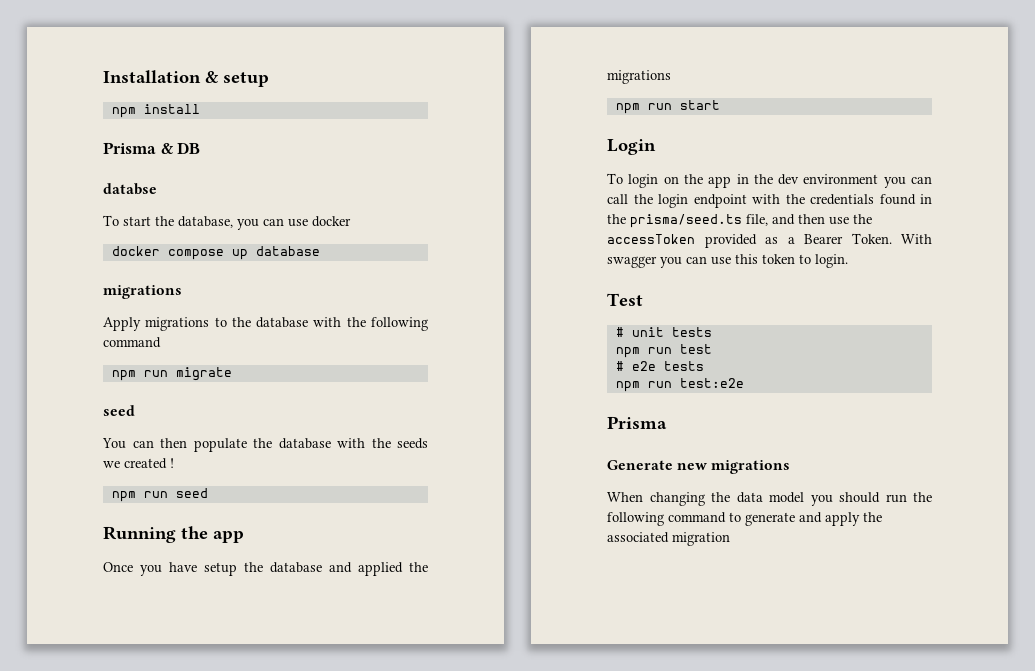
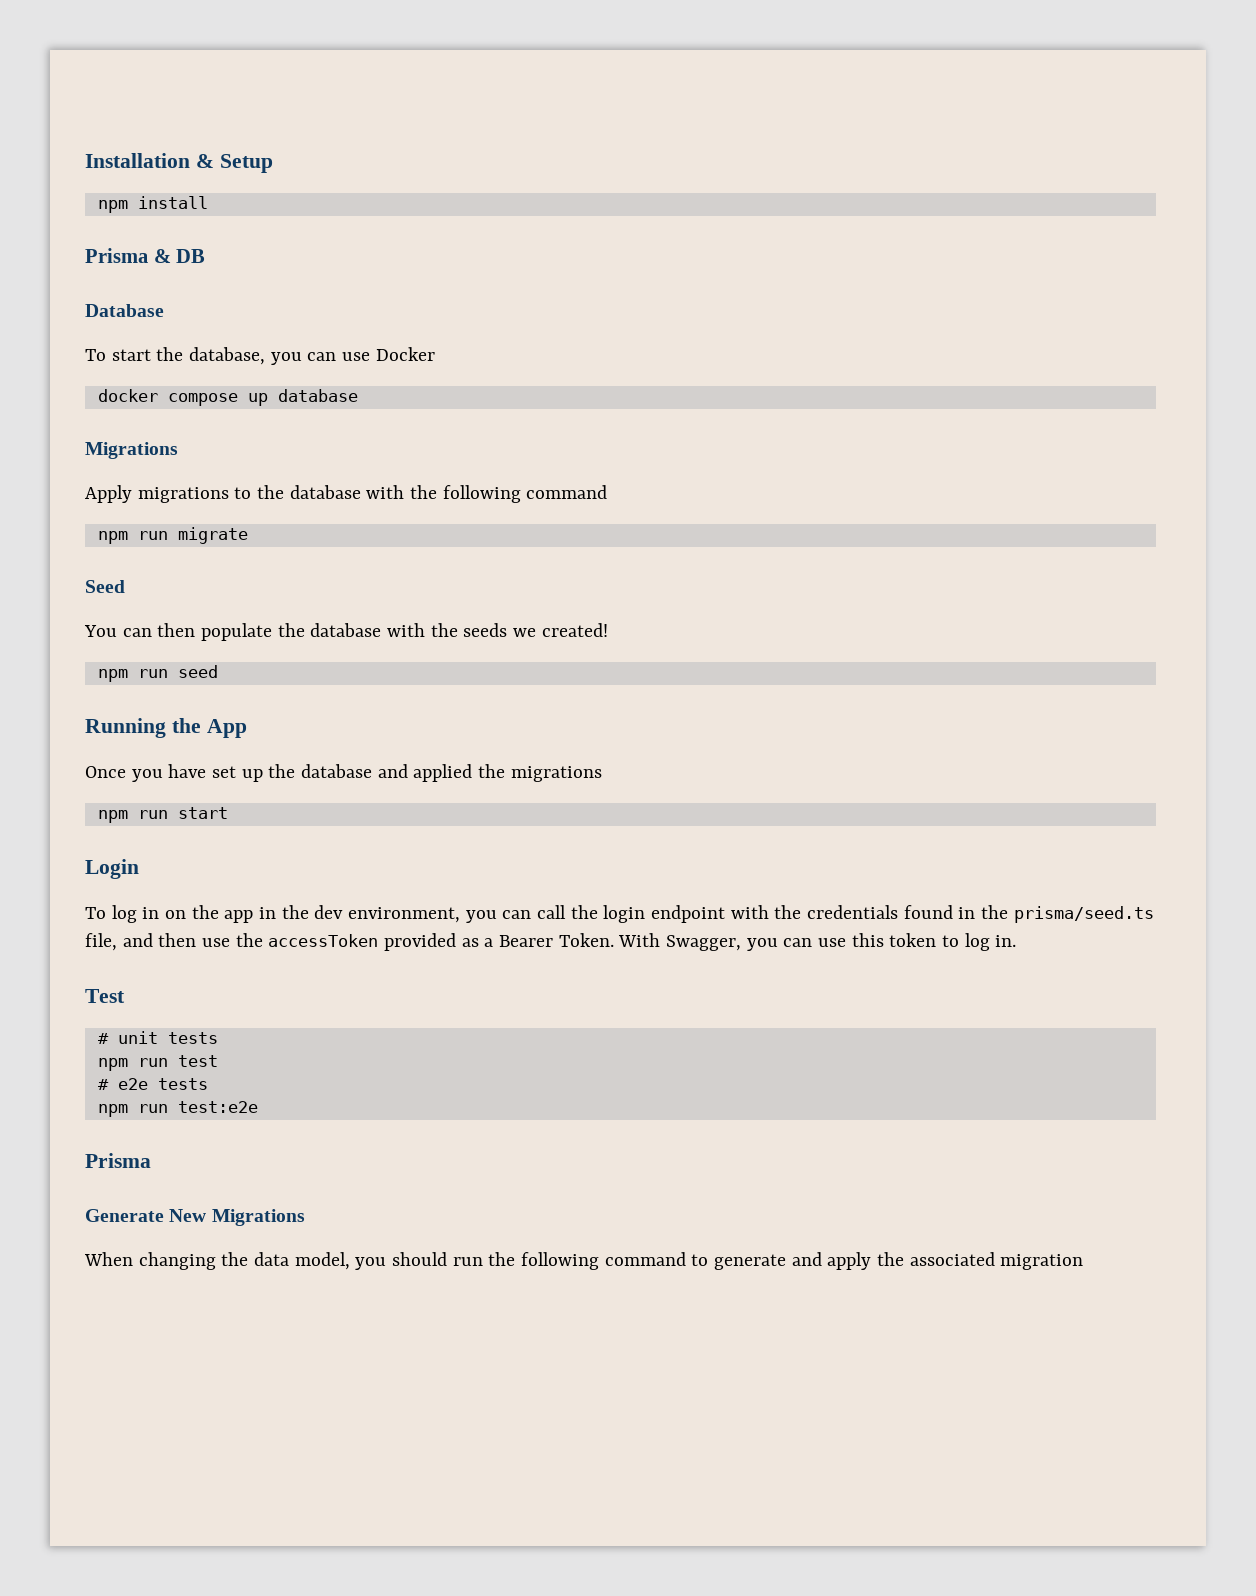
- Installation & setup
+ Installation & Setup
- databse
+ Database
- To start the database, you can use docker
+ To start the database, you can use Docker
  docker compose up database
- migrations
+ Migrations
  npm run migrate
- seed
+ Seed
- You can then populate the database with the seeds we created !
+ You can then populate the database with the seeds we created!
- Running the app
+ Running the App
- Once you have setup the database and applied the migrations
+ Once you have set up the database and applied the migrations
- To login on the app in the dev environment you can call the login endpoint with the credentials found in the prisma/seed.ts file, and then use the accessToken provided as a Bearer Token.
+ To log in on the app in the dev environment, you can call the login endpoint with the credentials found in the prisma/seed.ts file, and then use the accessToken provided as a Bearer Token.
- With swagger you can use this token to login.
+ With Swagger, you can use this token to log in.
- Generate new migrations
+ Generate New Migrations
- When changing the data model you should run the following command to generate and apply the associated migration
+ When changing the data model, you should run the following command to generate and apply the associated migration

